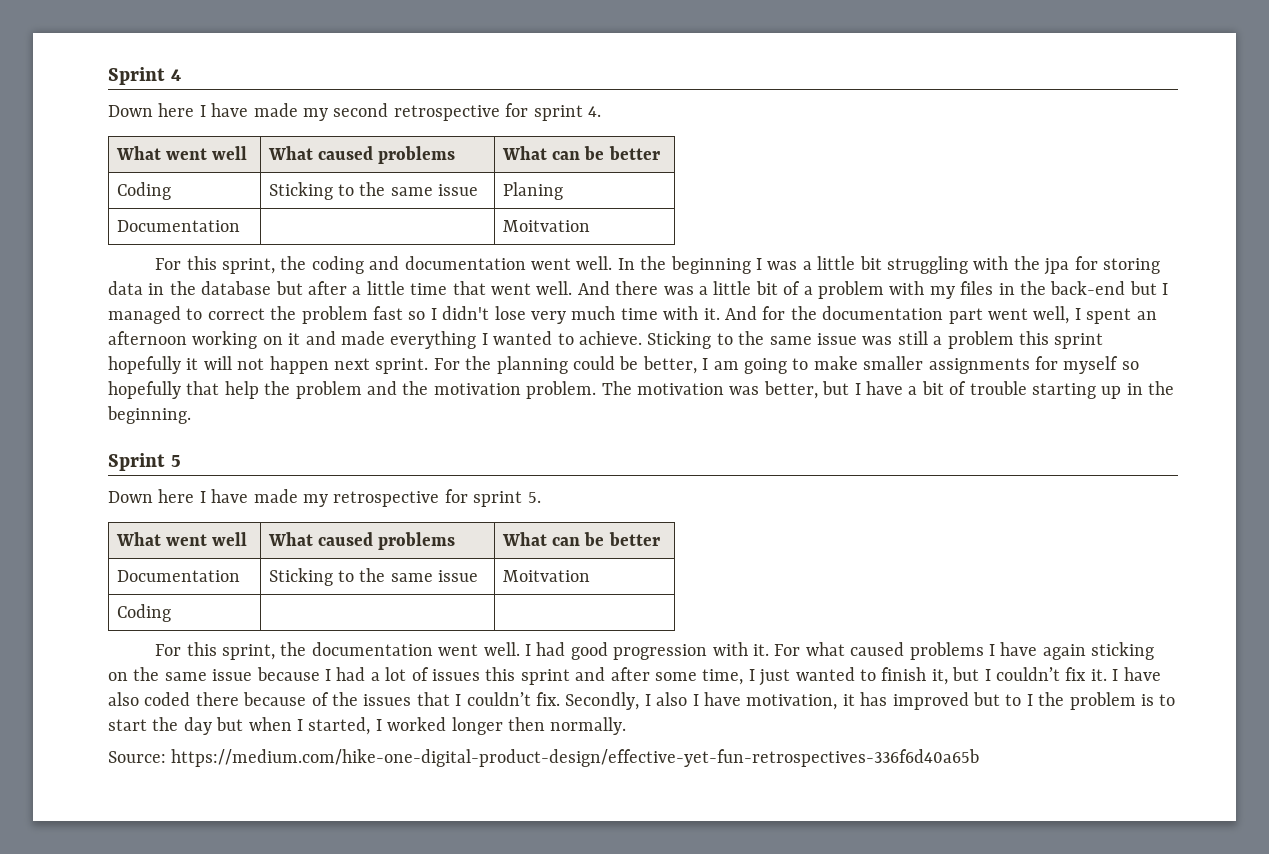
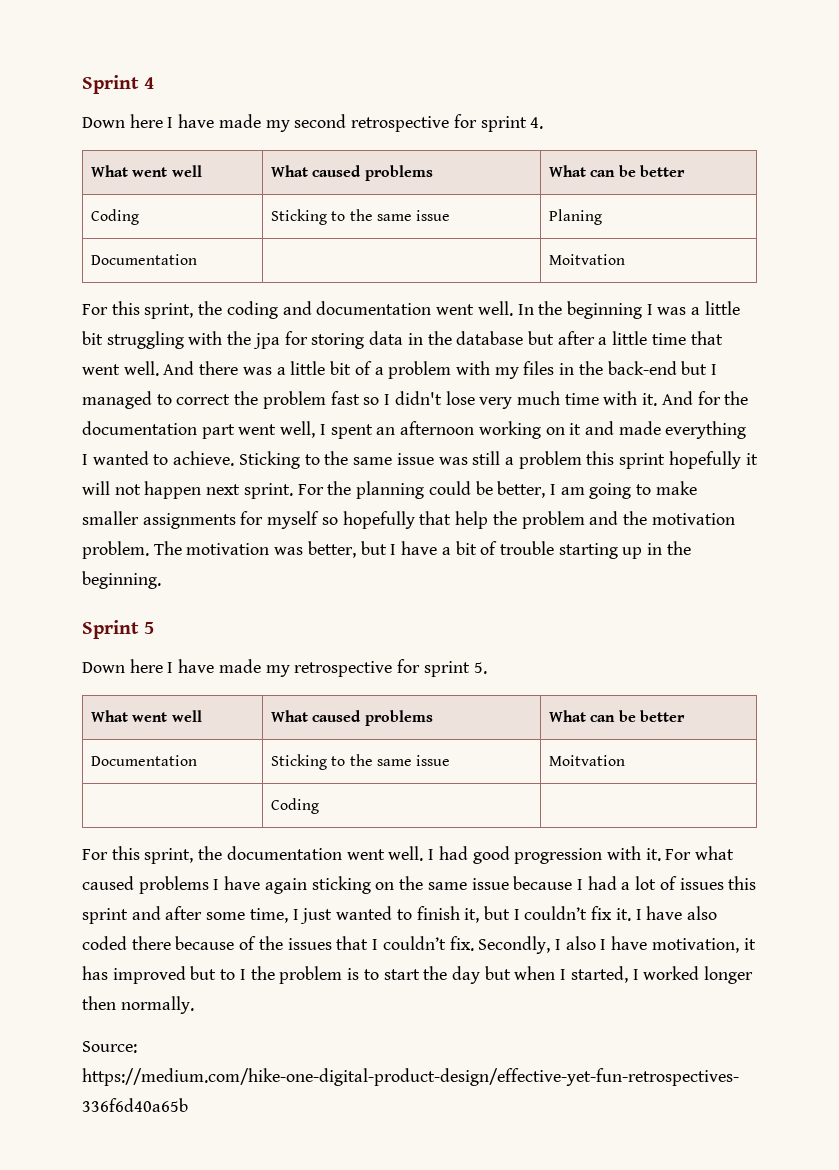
- Coding | |
+ | Coding |

